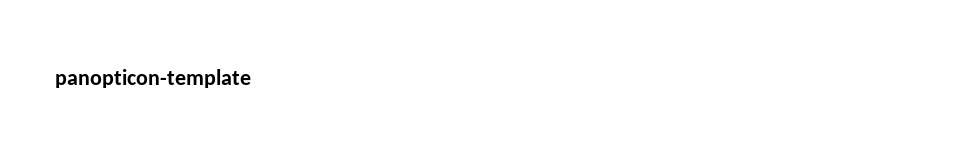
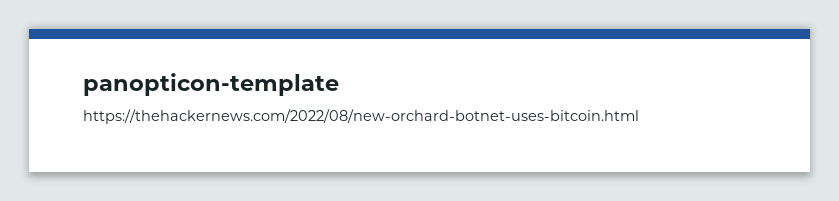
+ https://thehackernews.com/2022/08/new-orchard-botnet-uses-bitcoin.html

